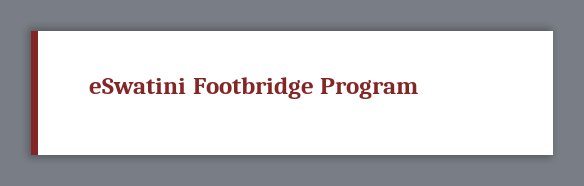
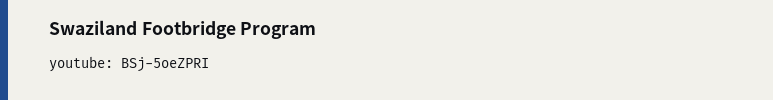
- eSwatini Footbridge Program
+ Swaziland Footbridge Program
+ youtube: BSj-5oeZPRI

